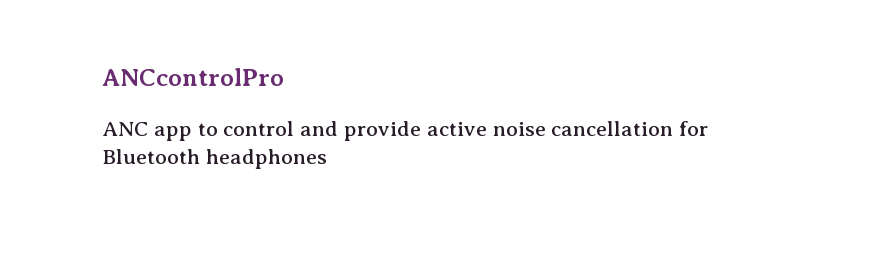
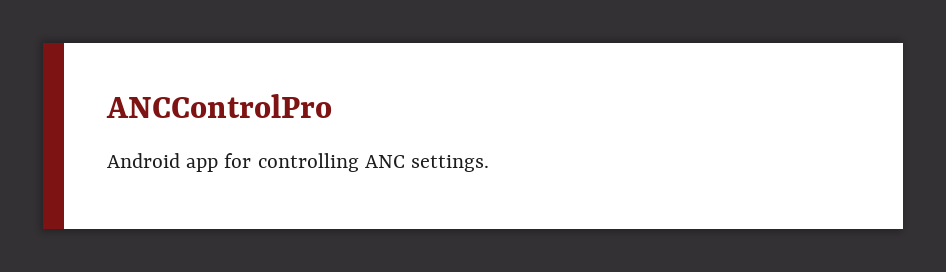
- ANCcontrolPro
- ANC app to control and provide active noise cancellation for Bluetooth headphones
+ ANCControlPro
+ Android app for controlling ANC settings.

